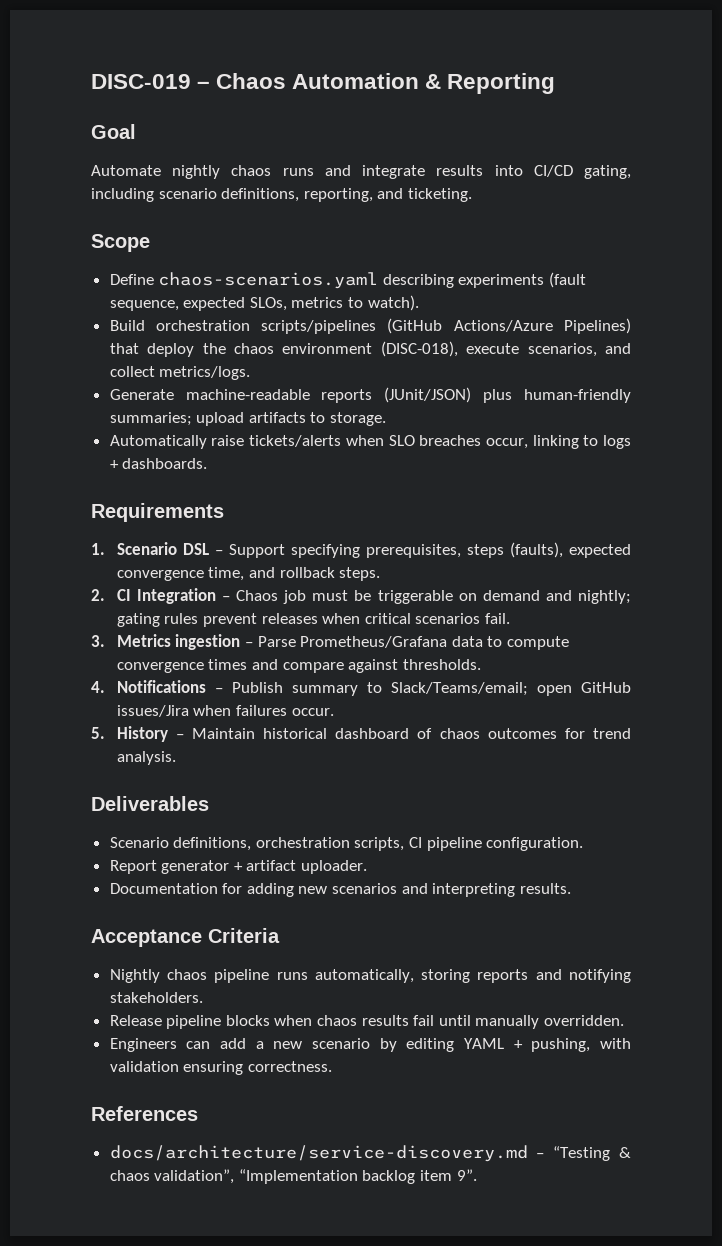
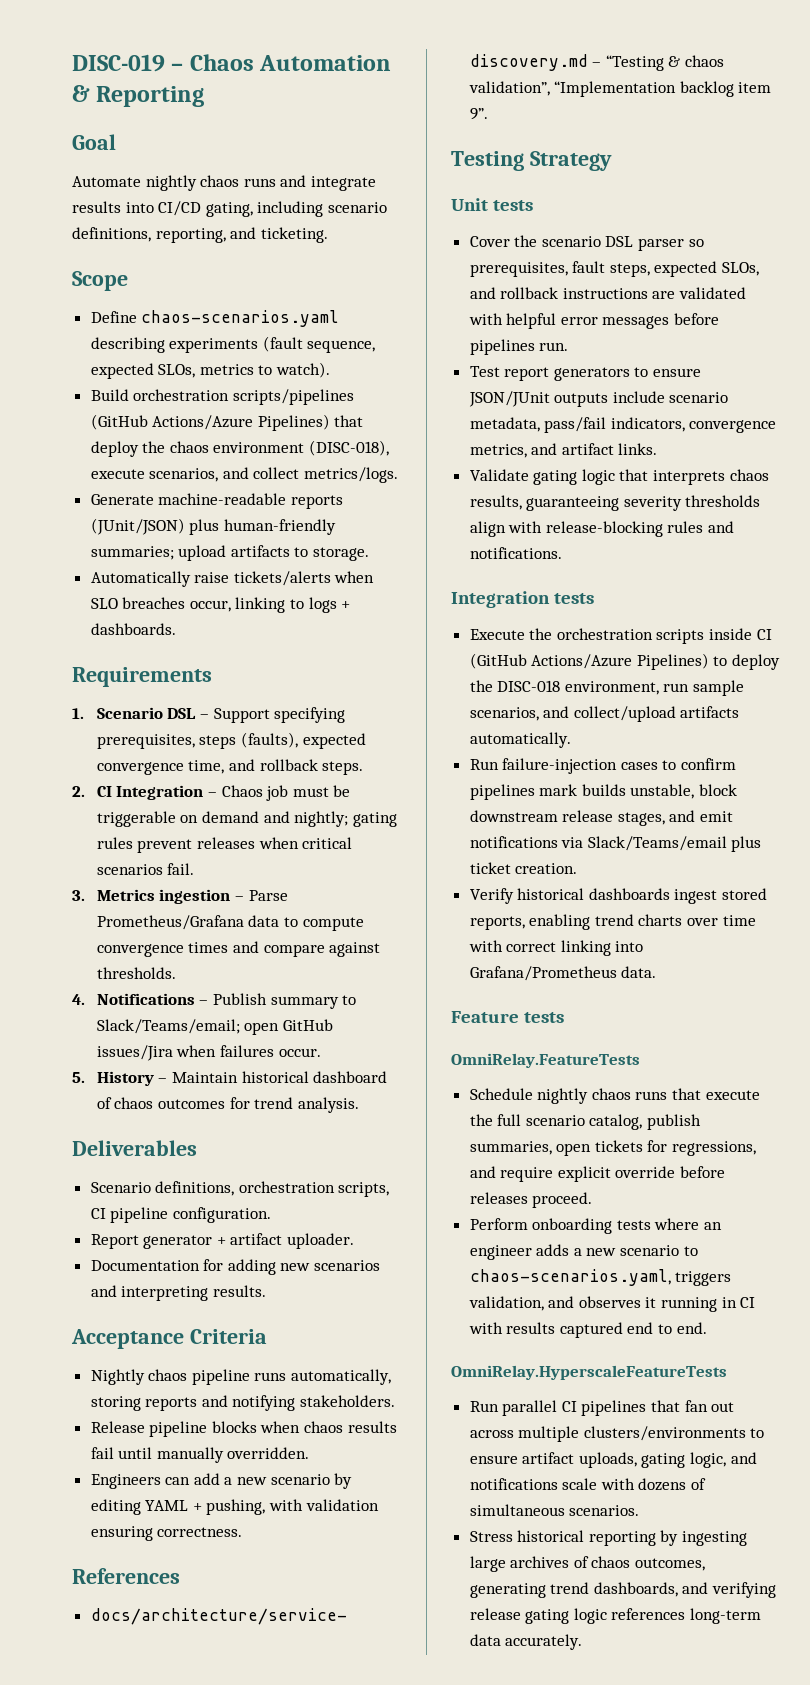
+ Testing Strategy
+ Unit tests
+ Cover the scenario DSL parser so prerequisites, fault steps, expected SLOs, and rollback instructions are validated with helpful error messages before pipelines run.
+ Test report generators to ensure JSON/JUnit outputs include scenario metadata, pass/fail indicators, convergence metrics, and artifact links.
+ Validate gating logic that interprets chaos results, guaranteeing severity thresholds align with release-blocking rules and notifications.
+ Integration tests
+ Execute the orchestration scripts inside CI (GitHub Actions/Azure Pipelines) to deploy the DISC-018 environment, run sample scenarios, and collect/upload artifacts automatically.
+ Run failure-injection cases to confirm pipelines mark builds unstable, block downstream release stages, and emit notifications via Slack/Teams/email plus ticket creation.
+ Verify historical dashboards ingest stored reports, enabling trend charts over time with correct linking into Grafana/Prometheus data.
+ Feature tests
+ OmniRelay.FeatureTests
+ Schedule nightly chaos runs that execute the full scenario catalog, publish summaries, open tickets for regressions, and require explicit override before releases proceed.
+ Perform onboarding tests where an engineer adds a new scenario to chaos-scenarios.yaml, triggers validation, and observes it running in CI with results captured end to end.
+ OmniRelay.HyperscaleFeatureTests
+ Run parallel CI pipelines that fan out across multiple clusters/environments to ensure artifact uploads, gating logic, and notifications scale with dozens of simultaneous scenarios.
+ Stress historical reporting by ingesting large archives of chaos outcomes, generating trend dashboards, and verifying release gating logic references long-term data accurately.

